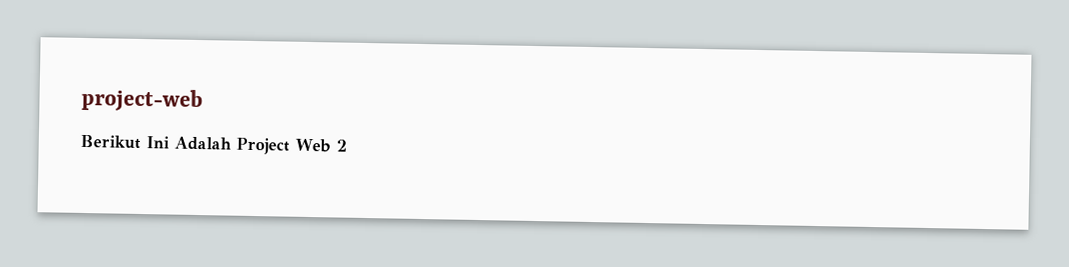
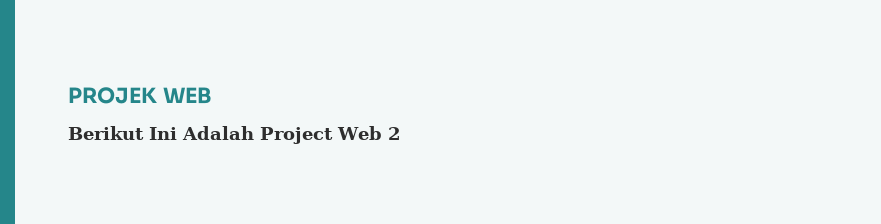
- project-web
+ PROJEK WEB

